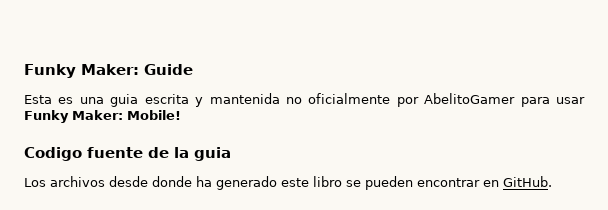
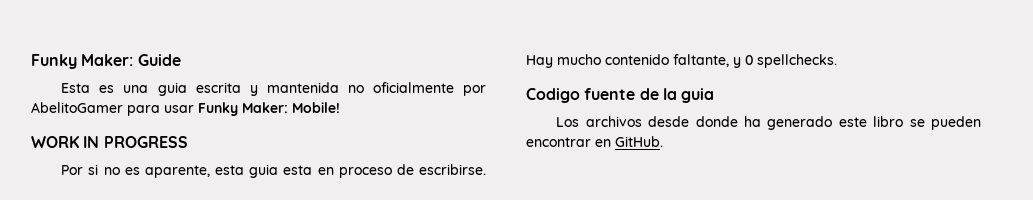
+ WORK IN PROGRESS
+ Por si no es aparente, esta guia esta en proceso de escribirse. Hay mucho contenido faltante, y 0 spellchecks.

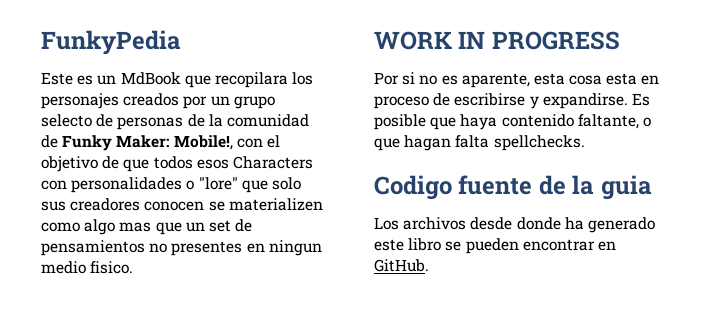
- Funky Maker: Guide
- Esta es una guia escrita y mantenida no oficialmente por AbelitoGamer para usar Funky Maker: Mobile!
+ FunkyPedia
+ Este es un MdBook que recopilara los personajes creados por un grupo selecto de personas de la comunidad de Funky Maker: Mobile!, con el objetivo de que todos esos Characters con personalidades o "lore" que solo sus creadores conocen se materializen como algo mas que un set de pensamientos no presentes en ningun medio fisico.
- Por si no es aparente, esta guia esta en proceso de escribirse. Hay mucho contenido faltante, y 0 spellchecks.
+ Por si no es aparente, esta cosa esta en proceso de escribirse y expandirse. Es posible que haya contenido faltante, o que hagan falta spellchecks.

